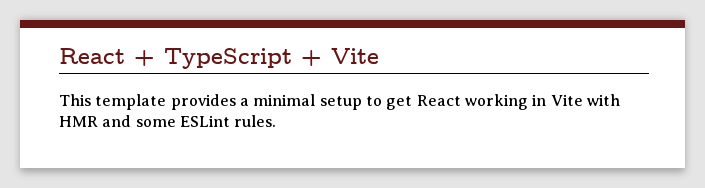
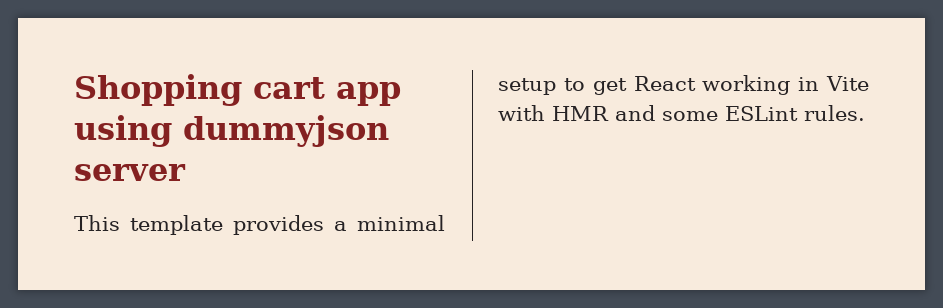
- React + TypeScript + Vite
+ Shopping cart app using dummyjson server

